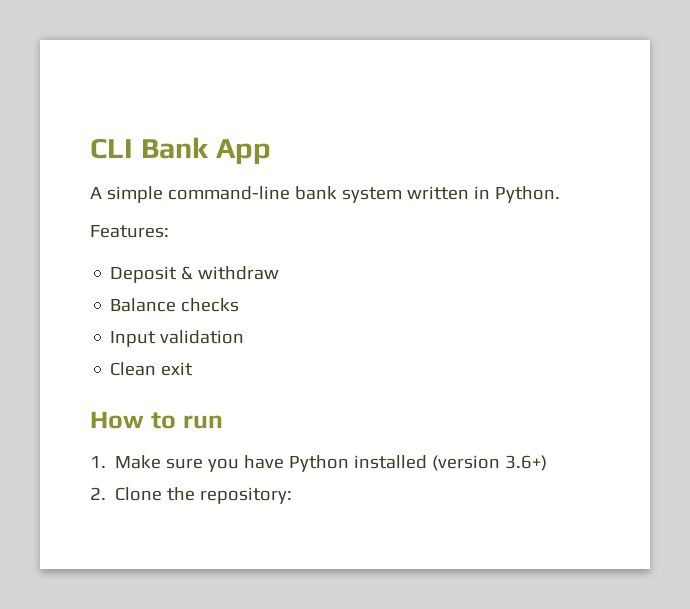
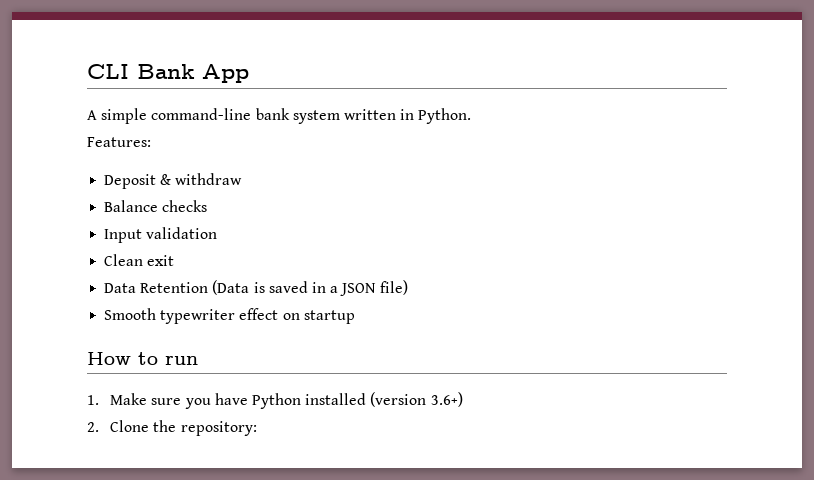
+ Data Retention (Data is saved in a JSON file)
+ Smooth typewriter effect on startup

